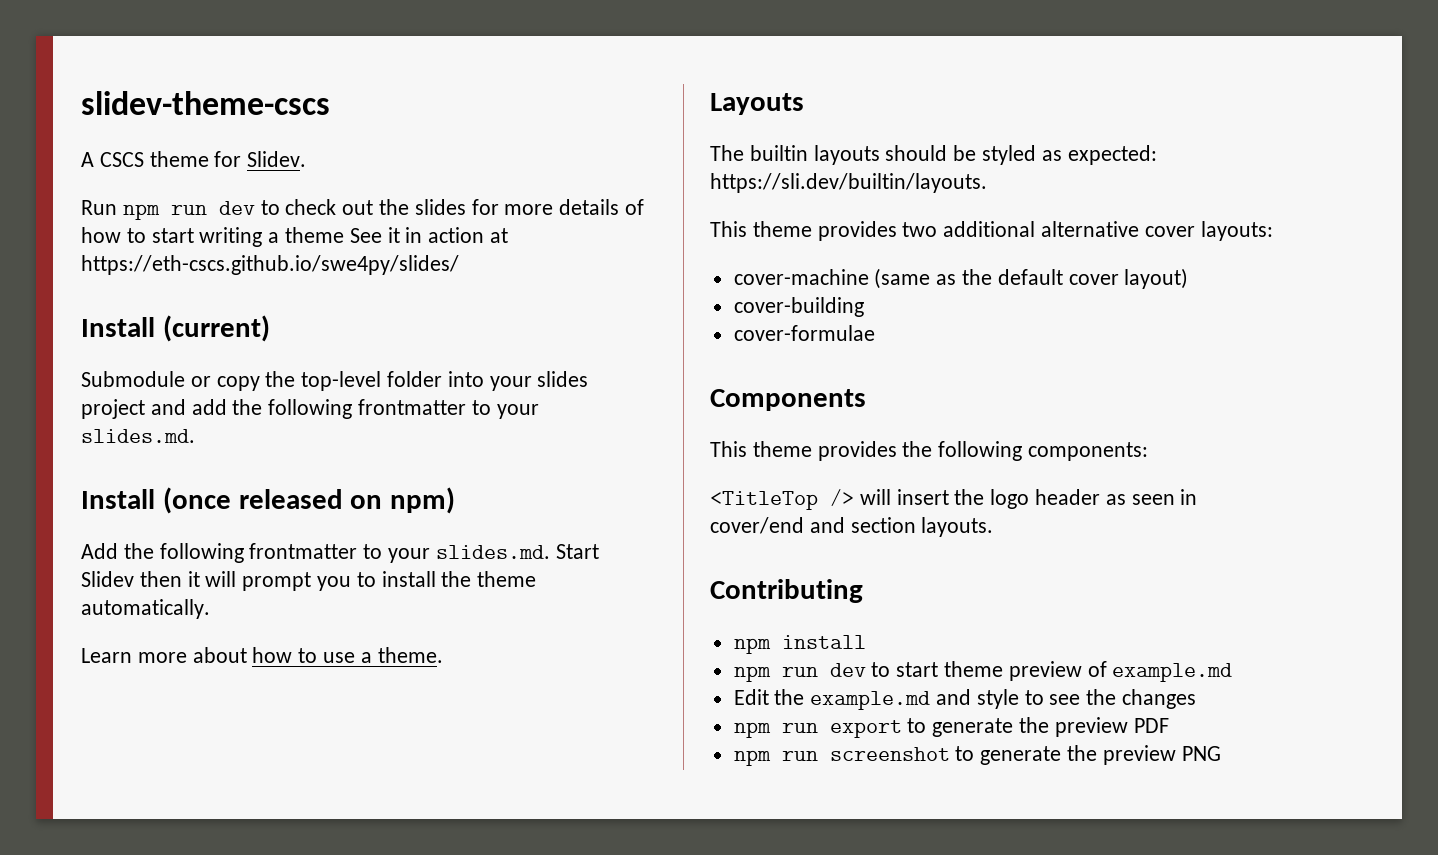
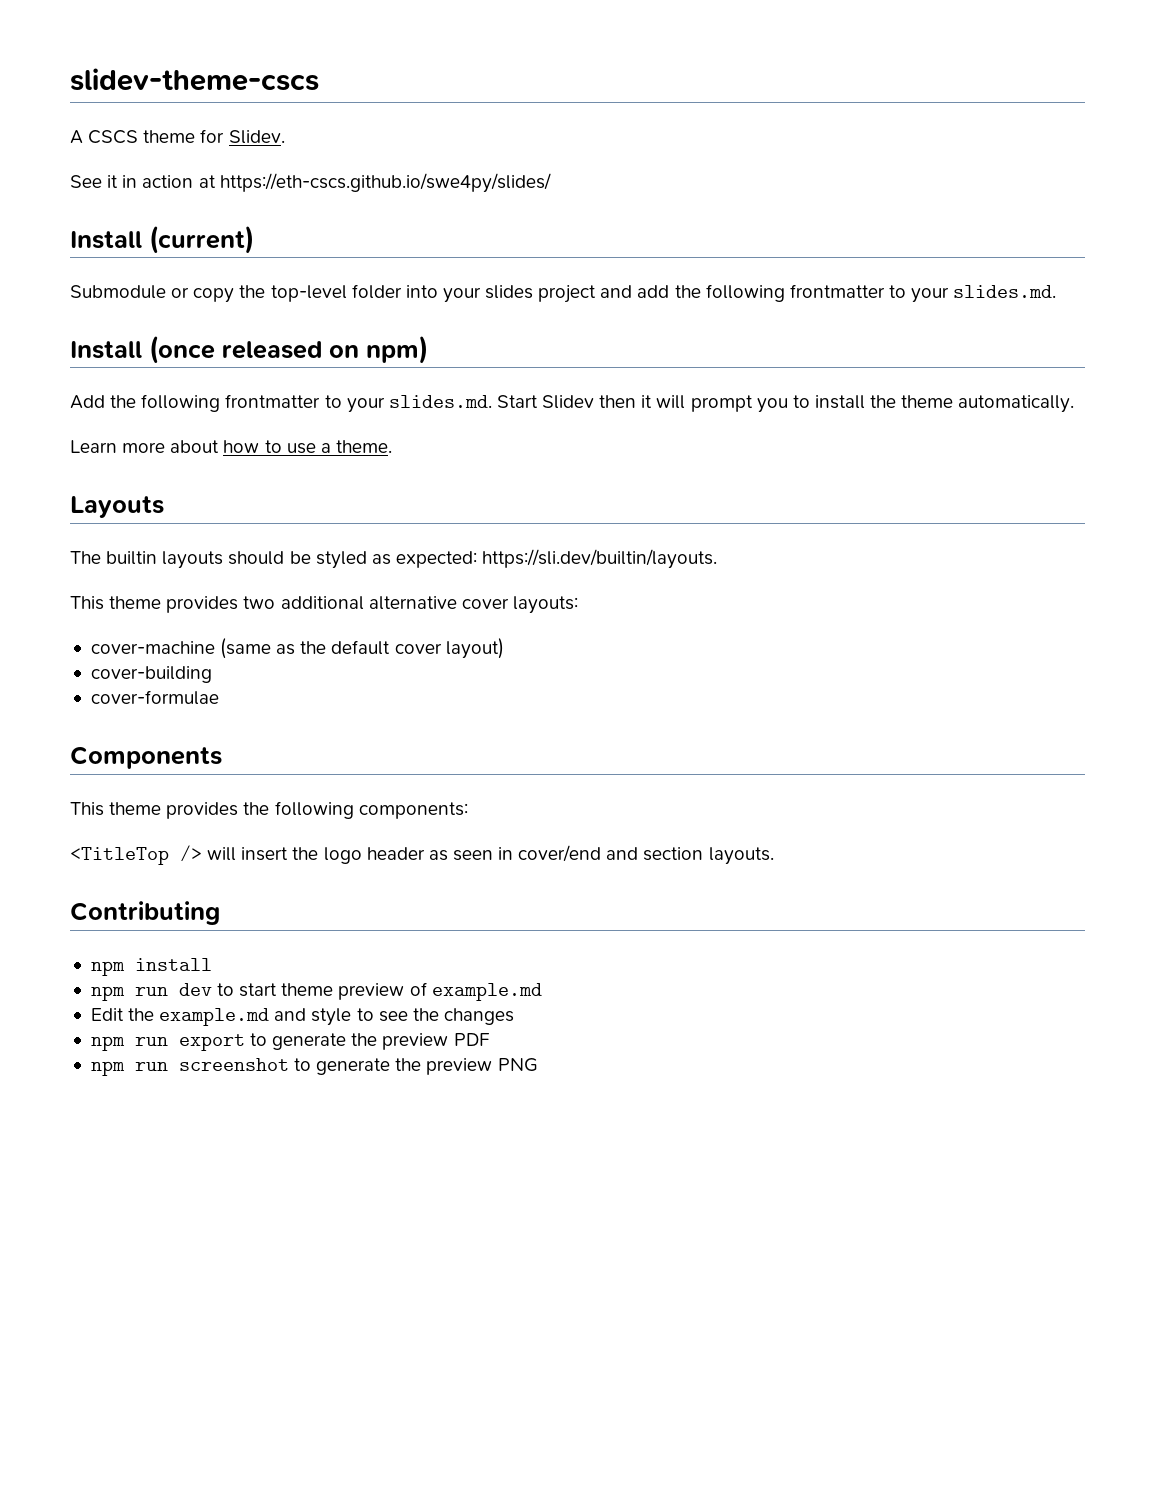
- Run npm run dev to check out the slides for more details of how to start writing a theme See it in action at https://eth-cscs.github.io/swe4py/slides/
+ See it in action at https://eth-cscs.github.io/swe4py/slides/

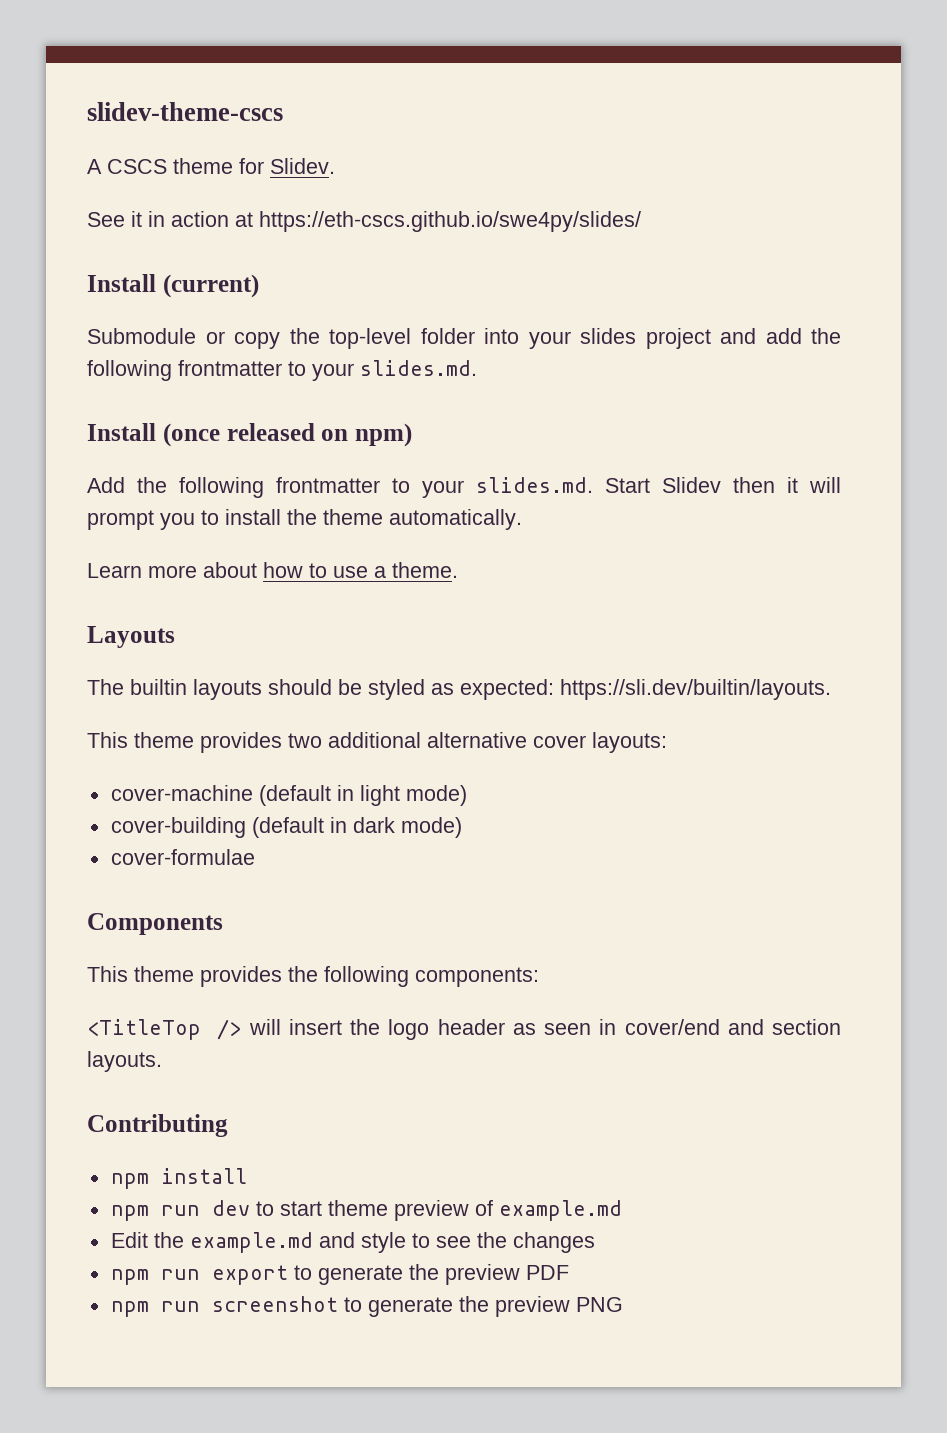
- cover-machine (same as the default cover layout)
- cover-building
+ cover-machine (default in light mode)
+ cover-building (default in dark mode)

